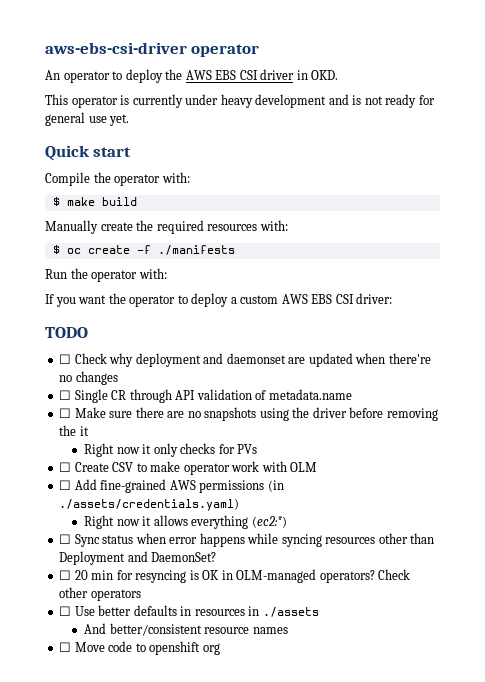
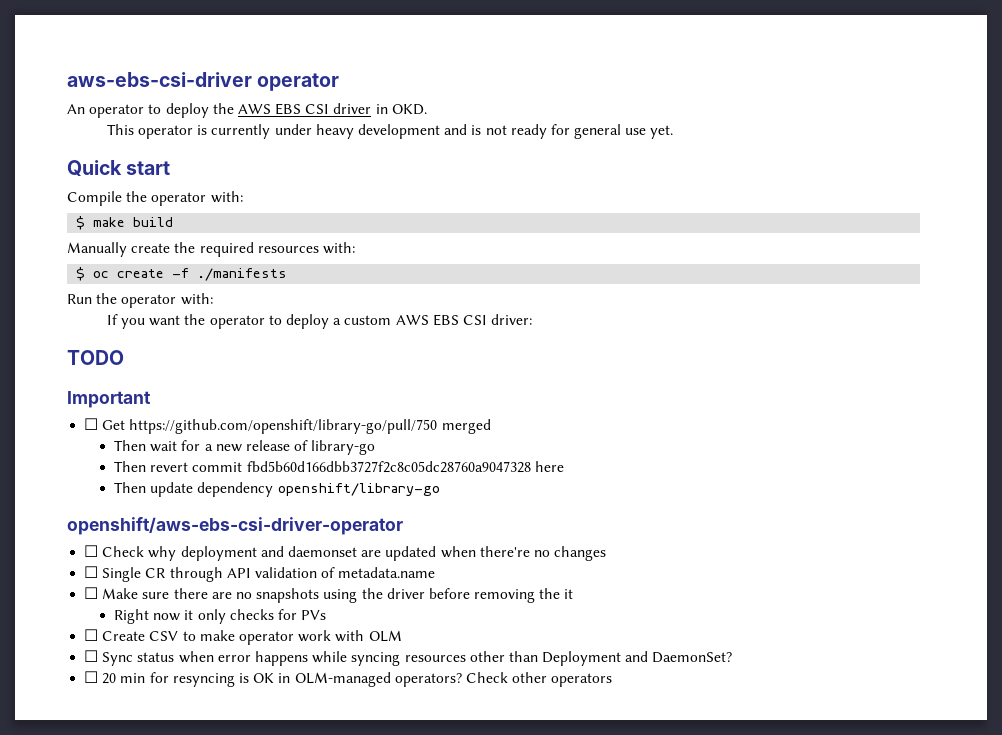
+ Important
+ ☐ Get https://github.com/openshift/library-go/pull/750 merged
+ Then wait for a new release of library-go
+ Then revert commit fbd5b60d166dbb3727f2c8c05dc28760a9047328 here
+ Then update dependency openshift/library-go
+ openshift/aws-ebs-csi-driver-operator
- ☐ Add fine-grained AWS permissions (in ./assets/credentials.yaml)
- Right now it allows everything (ec2:*)
- ☐ Use better defaults in resources in ./assets
- And better/consistent resource names
- ☐ Move code to openshift org

